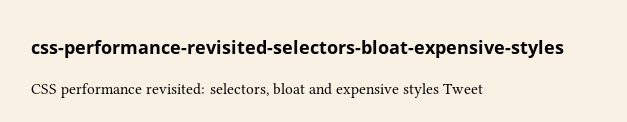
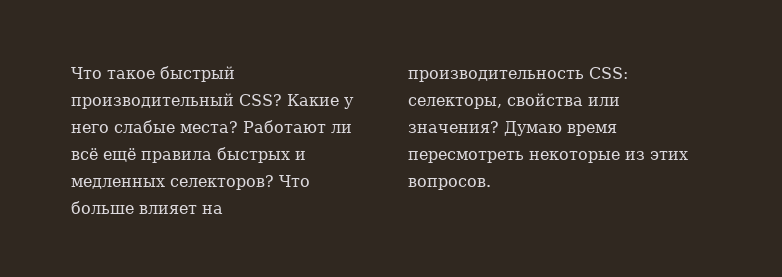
- css-performance-revisited-selectors-bloat-expensive-styles
- CSS performance revisited: selectors, bloat and expensive styles Tweet
+ Что такое быстрый производительный CSS? Какие у него слабые места? Работают ли всё ещё правила быстрых и медленных селекторов? Что больше влияет на производительность CSS: селекторы, свойства или значения? Думаю время пересмотреть некоторые из этих вопросов.

